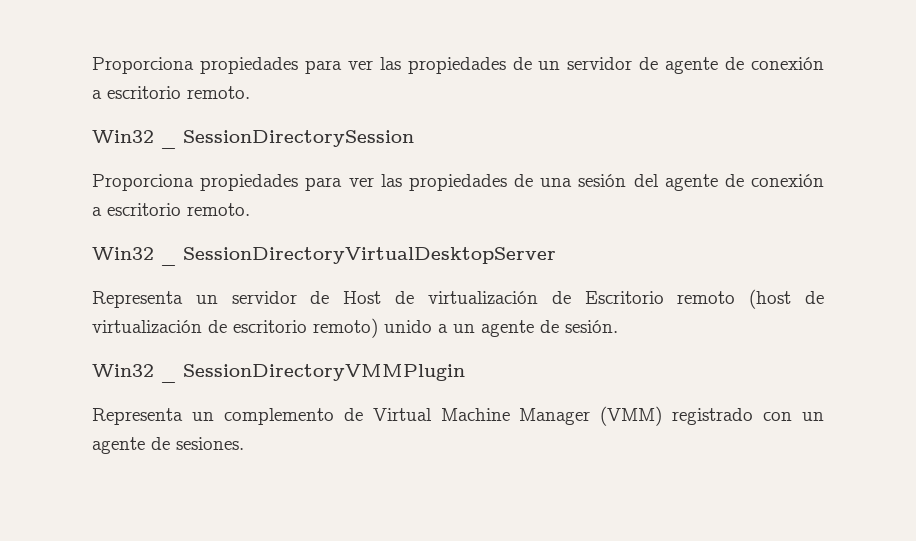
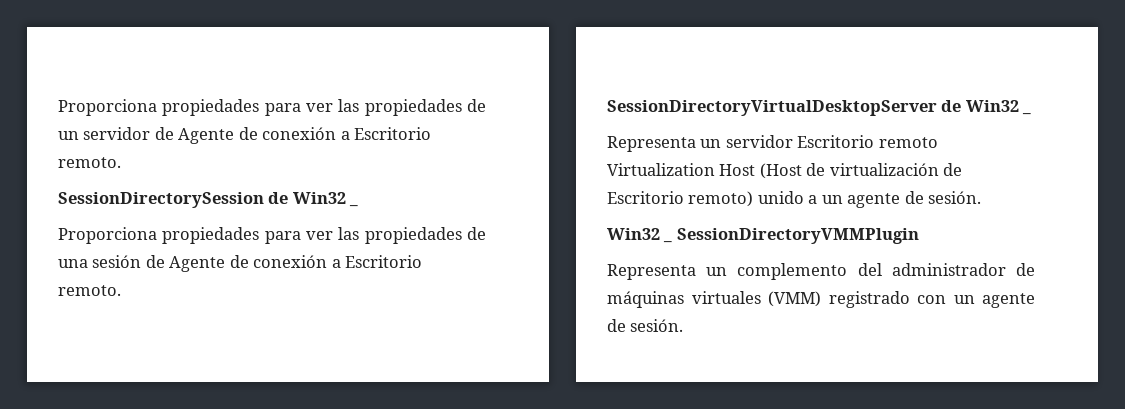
- Proporciona propiedades para ver las propiedades de un servidor de agente de conexión a escritorio remoto.
- Win32 _ SessionDirectorySession
+ Proporciona propiedades para ver las propiedades de un servidor de Agente de conexión a Escritorio remoto.
+ SessionDirectorySession de Win32 _
- Proporciona propiedades para ver las propiedades de una sesión del agente de conexión a escritorio remoto.
- Win32 _ SessionDirectoryVirtualDesktopServer
+ Proporciona propiedades para ver las propiedades de una sesión de Agente de conexión a Escritorio remoto.
+ SessionDirectoryVirtualDesktopServer de Win32 _
- Representa un servidor de Host de virtualización de Escritorio remoto (host de virtualización de escritorio remoto) unido a un agente de sesión.
+ Representa un servidor Escritorio remoto Virtualization Host (Host de virtualización de Escritorio remoto) unido a un agente de sesión.
- Representa un complemento de Virtual Machine Manager (VMM) registrado con un agente de sesiones.
+ Representa un complemento del administrador de máquinas virtuales (VMM) registrado con un agente de sesión.

